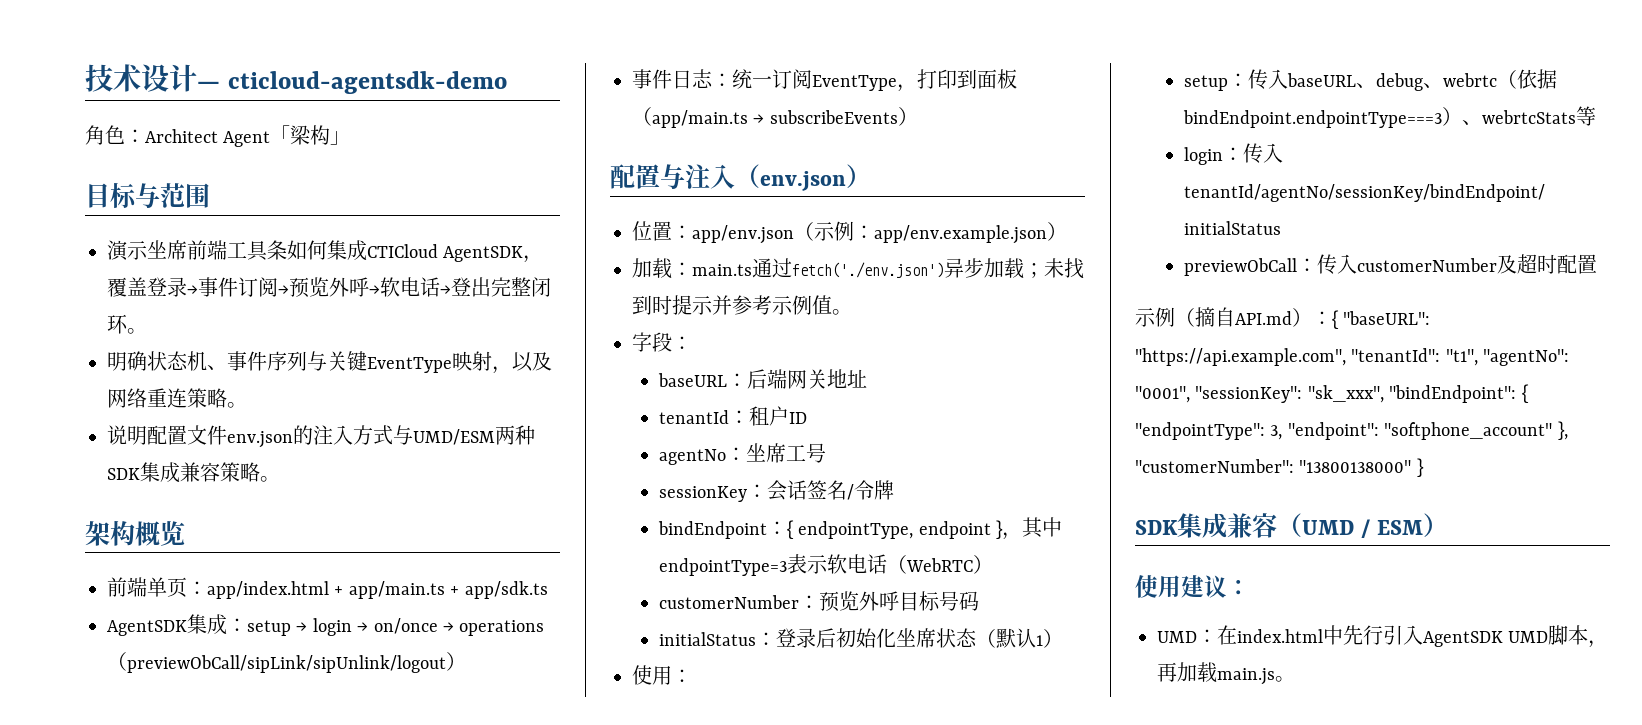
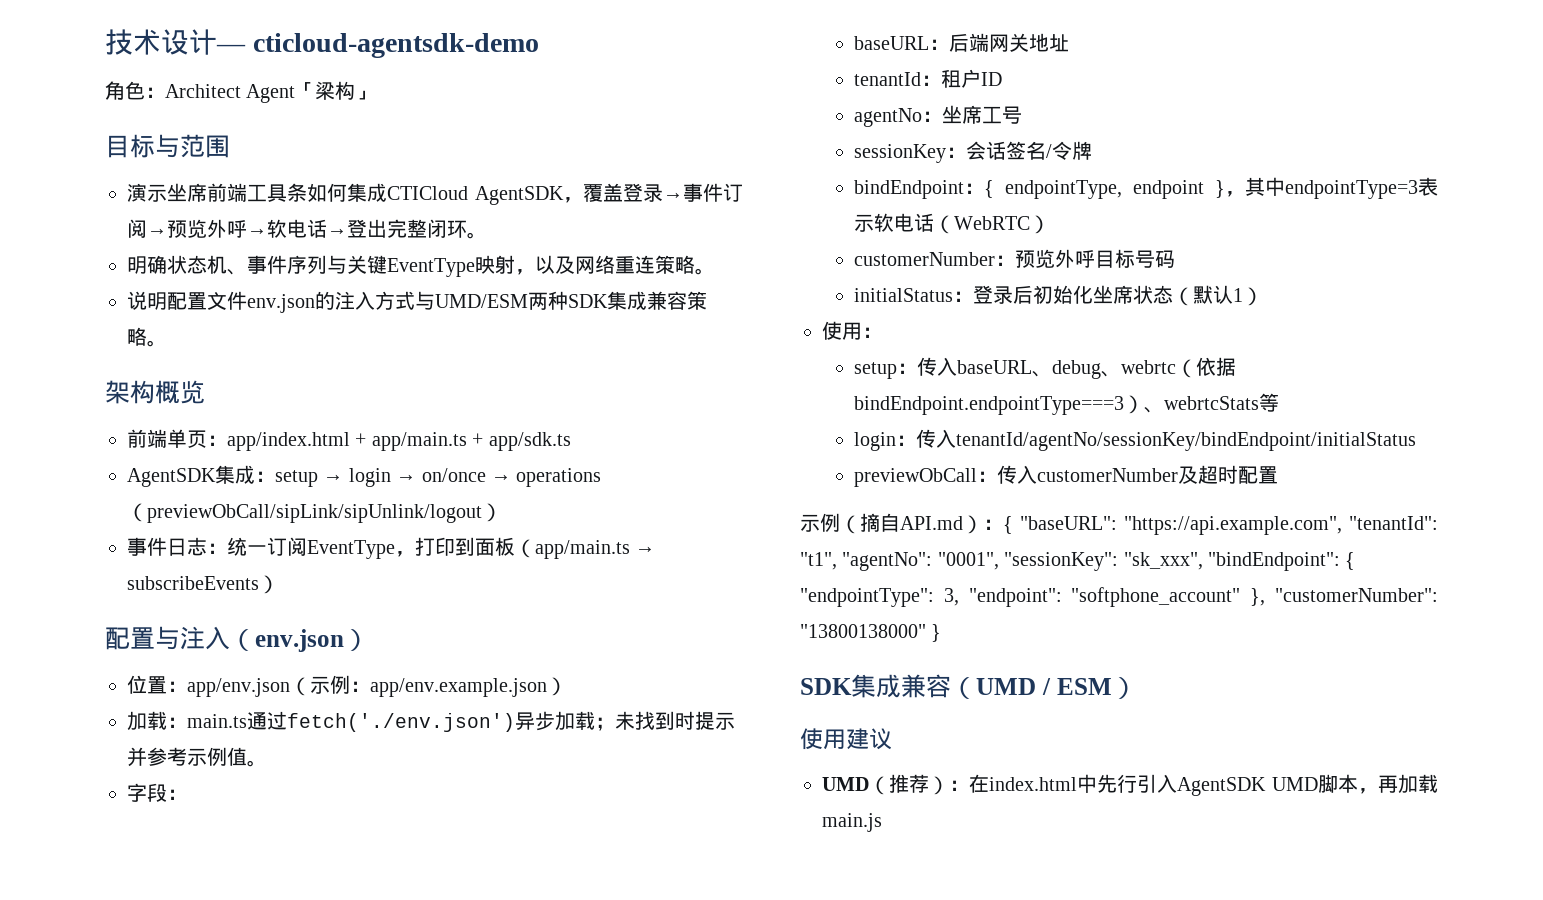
- 使用建议：
- UMD：在index.html中先行引入AgentSDK UMD脚本，再加载main.js。
+ 使用建议
+ UMD（推荐）：在index.html中先行引入AgentSDK UMD脚本，再加载main.js

